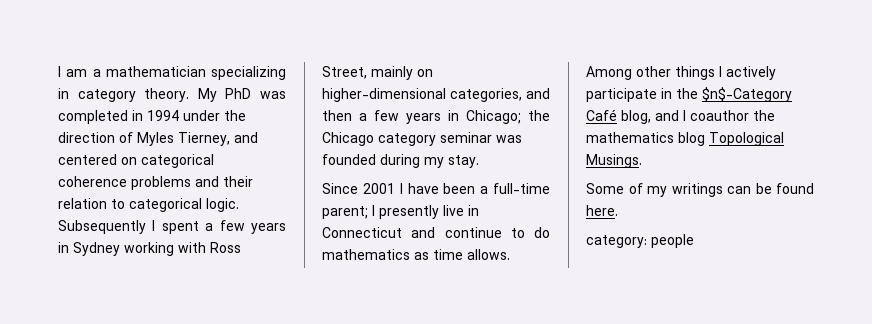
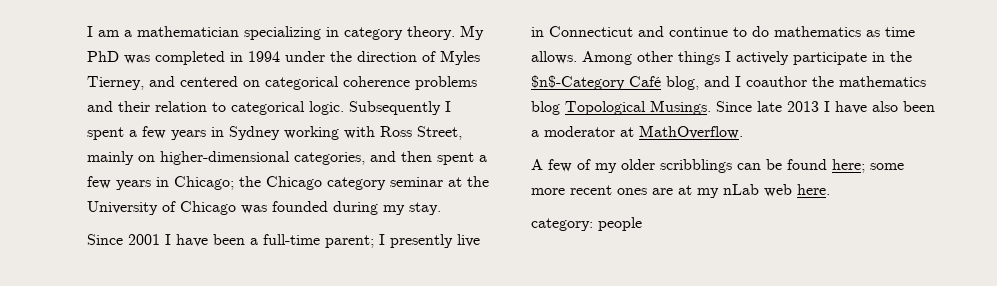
- Subsequently I spent a few years in Sydney working with Ross Street, mainly on higher-dimensional categories, and then a few years in Chicago; the Chicago category seminar was founded during my stay.
+ Subsequently I spent a few years in Sydney working with Ross Street, mainly on higher-dimensional categories, and then spent a few years in Chicago; the Chicago category seminar at the University of Chicago was founded during my stay.
- Among other things I actively participate in the $n$-Category Café blog, and I coauthor the mathematics blog Topological Musings.
- Some of my writings can be found here.
+ Among other things I actively participate in the $n$-Category Café blog, and I coauthor the mathematics blog Topological Musings. Since late 2013 I have also been a moderator at MathOverflow.
+ A few of my older scribblings can be found here; some more recent ones are at my nLab web here.

